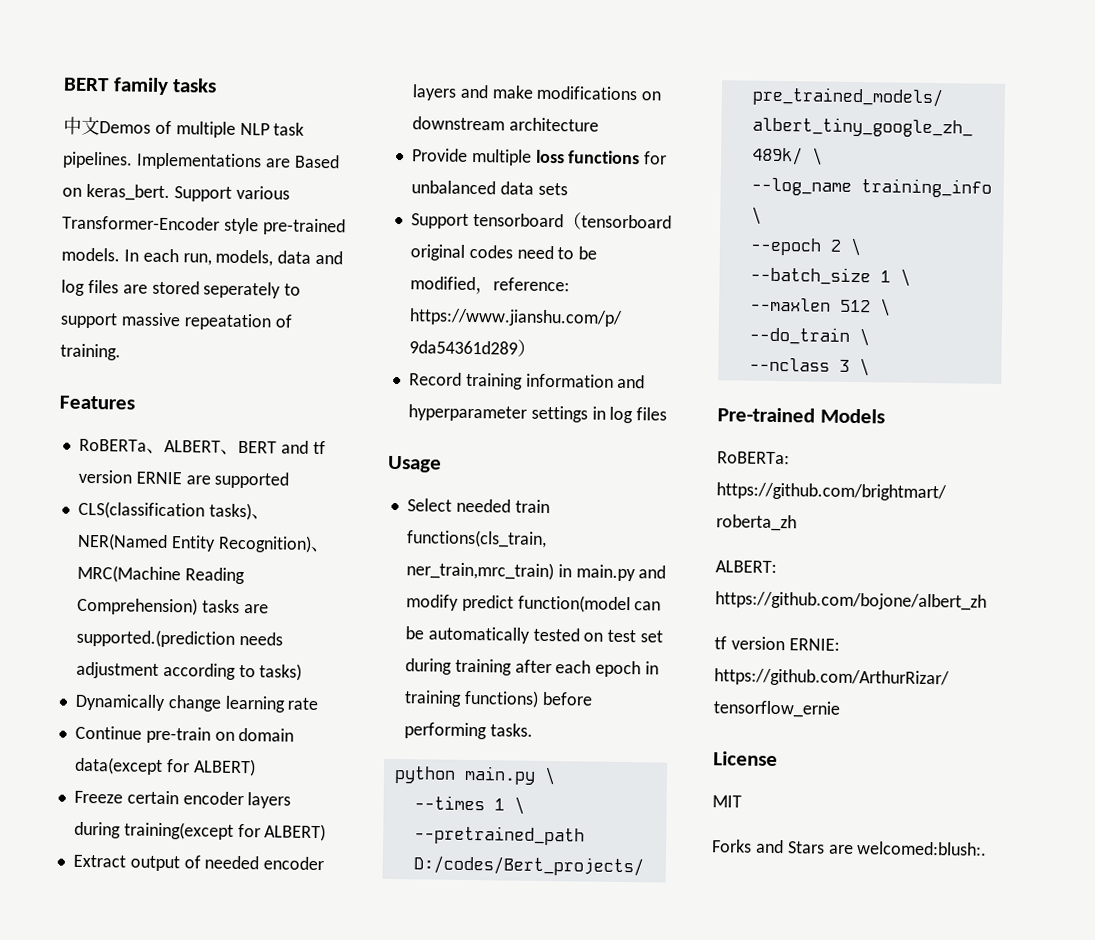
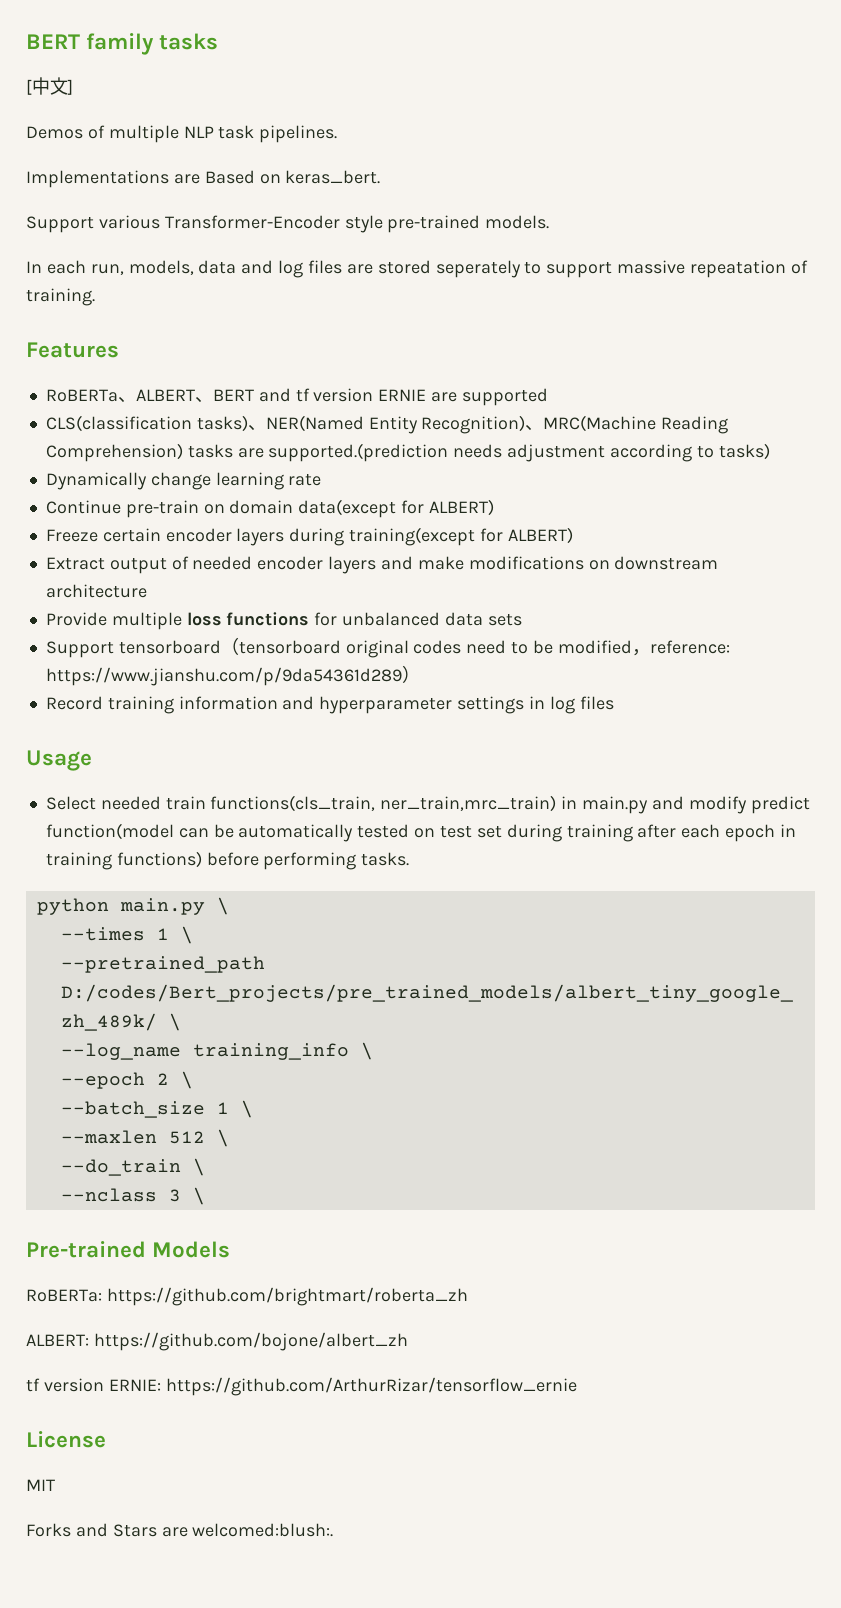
- 中文Demos of multiple NLP task pipelines. Implementations are Based on keras_bert. Support various Transformer-Encoder style pre-trained models. In each run, models, data and log files are stored seperately to support massive repeatation of training.
+ [中文]
+ Demos of multiple NLP task pipelines.
+ Implementations are Based on keras_bert.
+ Support various Transformer-Encoder style pre-trained models.
+ In each run, models, data and log files are stored seperately to support massive repeatation of training.

